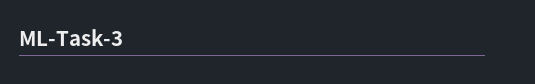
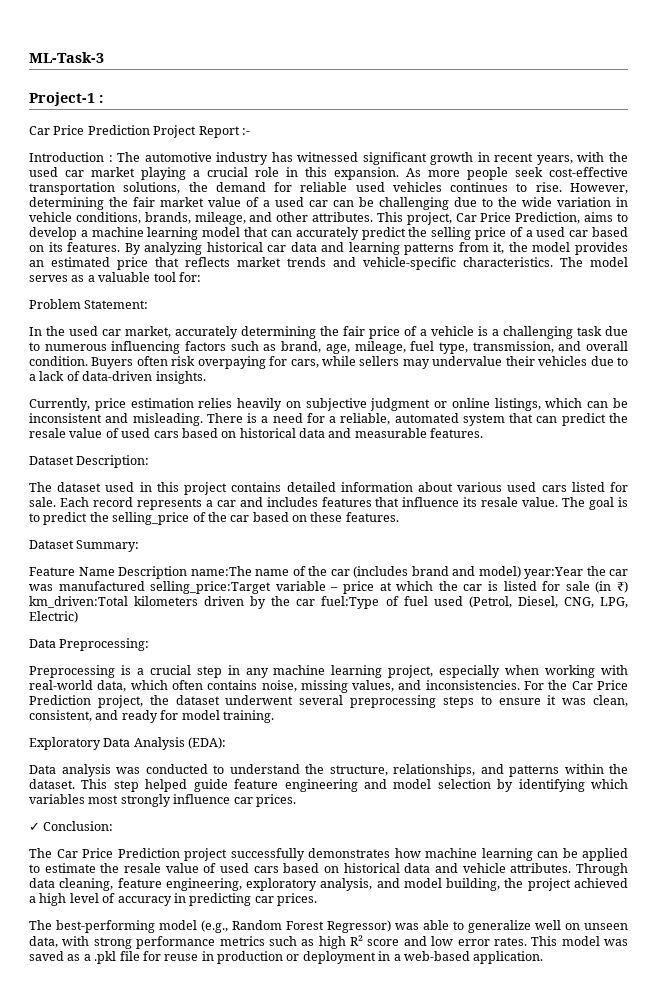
+ Project-1 :
+ Car Price Prediction Project Report :-
+ Introduction : The automotive industry has witnessed significant growth in recent years, with the used car market playing a crucial role in this expansion. As more people seek cost-effective transportation solutions, the demand for reliable used vehicles continues to rise. However, determining the fair market value of a used car can be challenging due to the wide variation in vehicle conditions, brands, mileage, and other attributes. This project, Car Price Prediction, aims to develop a machine learning model that can accurately predict the selling price of a used car based on its features. By analyzing historical car data and learning patterns from it, the model provides an estimated price that reflects market trends and vehicle-specific characteristics. The model serves as a valuable tool for:
+ Problem Statement:
+ In the used car market, accurately determining the fair price of a vehicle is a challenging task due to numerous influencing factors such as brand, age, mileage, fuel type, transmission, and overall condition. Buyers often risk overpaying for cars, while sellers may undervalue their vehicles due to a lack of data-driven insights.
+ Currently, price estimation relies heavily on subjective judgment or online listings, which can be inconsistent and misleading. There is a need for a reliable, automated system that can predict the resale value of used cars based on historical data and measurable features.
+ Dataset Description:
+ The dataset used in this project contains detailed information about various used cars listed for sale. Each record represents a car and includes features that influence its resale value. The goal is to predict the selling_price of the car based on these features.
+ Dataset Summary:
+ Feature Name Description name:The name of the car (includes brand and model) year:Year the car was manufactured selling_price:Target variable – price at which the car is listed for sale (in ₹) km_driven:Total kilometers driven by the car fuel:Type of fuel used (Petrol, Diesel, CNG, LPG, Electric)
+ Data Preprocessing:
+ Preprocessing is a crucial step in any machine learning project, especially when working with real-world data, which often contains noise, missing values, and inconsistencies. For the Car Price Prediction project, the dataset underwent several preprocessing steps to ensure it was clean, consistent, and ready for model training.
+ Exploratory Data Analysis (EDA):
+ Data analysis was conducted to understand the structure, relationships, and patterns within the dataset. This step helped guide feature engineering and model selection by identifying which variables most strongly influence car prices.
+ ✓ Conclusion:
+ The Car Price Prediction project successfully demonstrates how machine learning can be applied to estimate the resale value of used cars based on historical data and vehicle attributes. Through data cleaning, feature engineering, exploratory analysis, and model building, the project achieved a high level of accuracy in predicting car prices.
+ The best-performing model (e.g., Random Forest Regressor) was able to generalize well on unseen data, with strong performance metrics such as high R² score and low error rates. This model was saved as a .pkl file for reuse in production or deployment in a web-based application.

